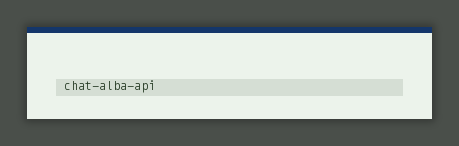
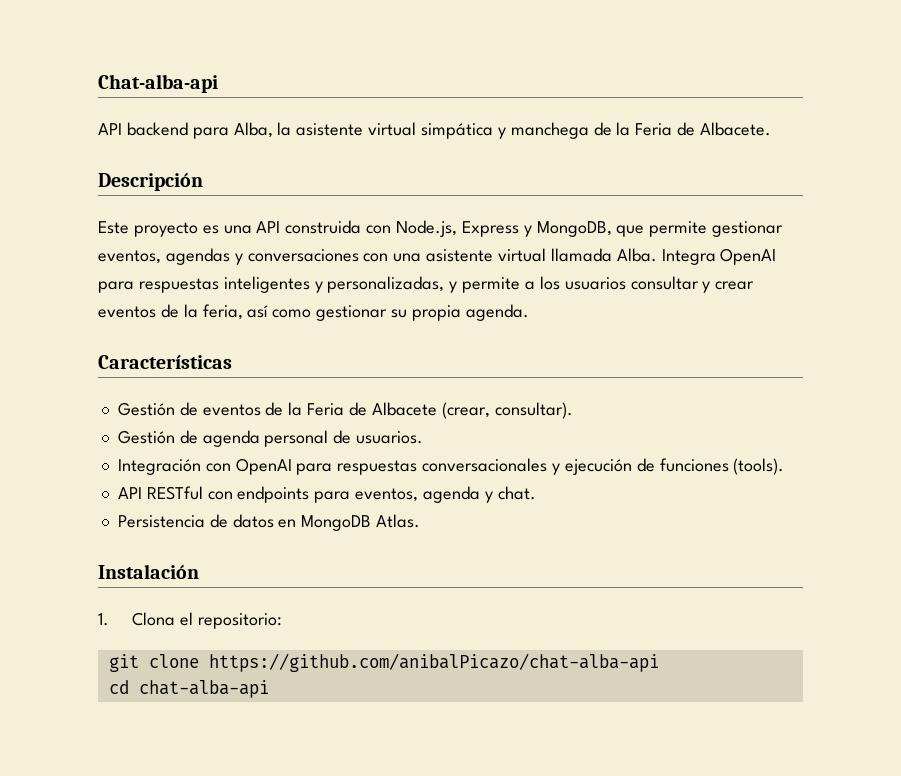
- chat-alba-api
+ Chat-alba-api
+ API backend para Alba, la asistente virtual simpática y manchega de la Feria de Albacete.
+ Descripción
+ Este proyecto es una API construida con Node.js, Express y MongoDB, que permite gestionar eventos, agendas y conversaciones con una asistente virtual llamada Alba. Integra OpenAI para respuestas inteligentes y personalizadas, y permite a los usuarios consultar y crear eventos de la feria, así como gestionar su propia agenda.
+ Características
+ Gestión de eventos de la Feria de Albacete (crear, consultar).
+ Gestión de agenda personal de usuarios.
+ Integración con OpenAI para respuestas conversacionales y ejecución de funciones (tools).
+ API RESTful con endpoints para eventos, agenda y chat.
+ Persistencia de datos en MongoDB Atlas.
+ Instalación
+ 1. Clona el repositorio:
+ git clone https://github.com/anibalPicazo/chat-alba-api
+ cd chat-alba-api

